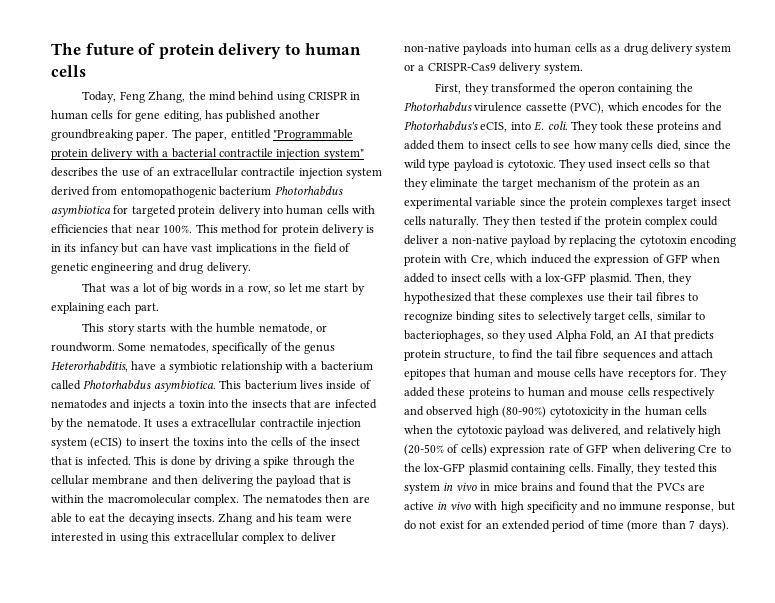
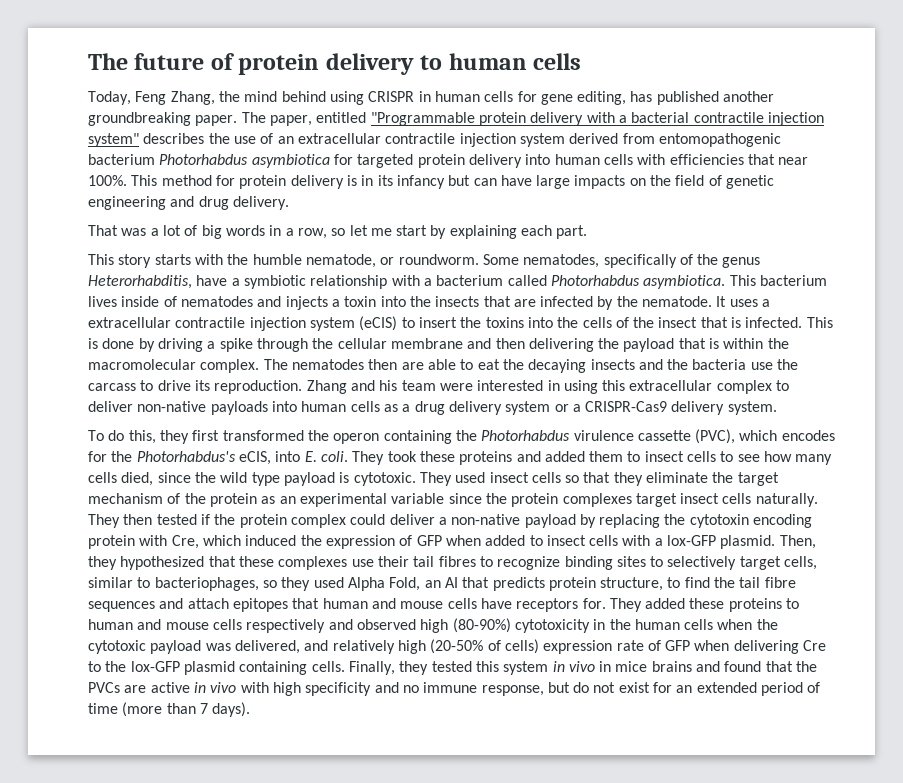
- This method for protein delivery is in its infancy but can have vast implications in the field of genetic engineering and drug delivery.
+ This method for protein delivery is in its infancy but can have large impacts on the field of genetic engineering and drug delivery.
- The nematodes then are able to eat the decaying insects.
+ The nematodes then are able to eat the decaying insects and the bacteria use the carcass to drive its reproduction.
- First, they transformed the operon containing the Photorhabdus virulence cassette (PVC), which encodes for the Photorhabdus's eCIS, into E. coli.
+ To do this, they first transformed the operon containing the Photorhabdus virulence cassette (PVC), which encodes for the Photorhabdus's eCIS, into E. coli.

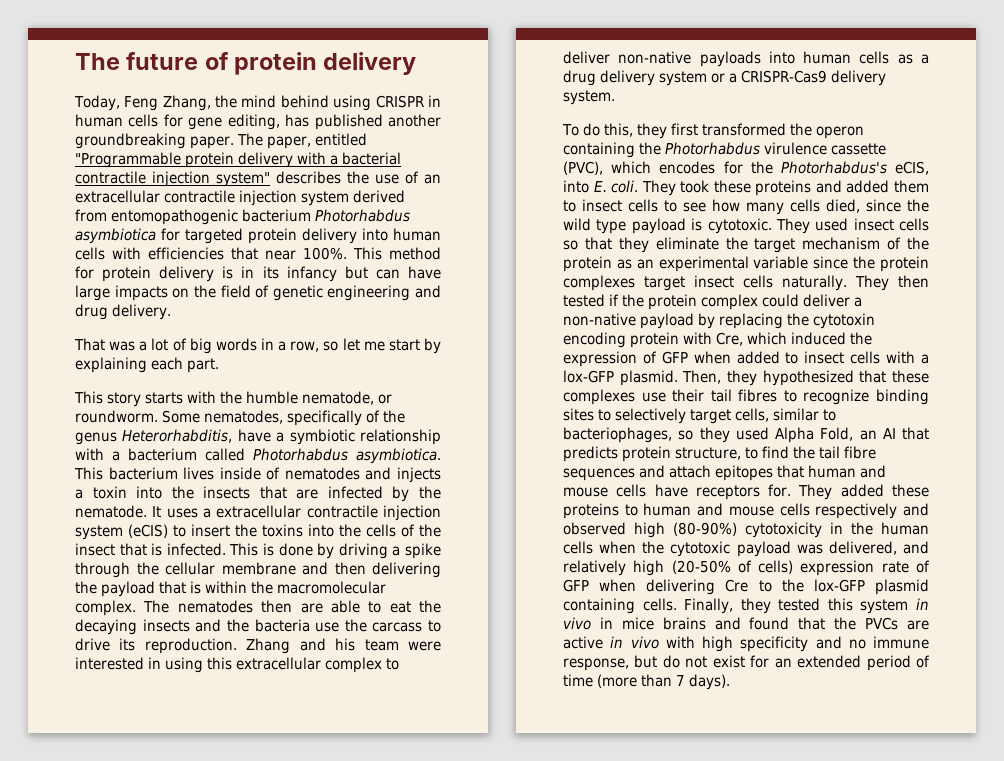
- The future of protein delivery to human cells
+ The future of protein delivery

